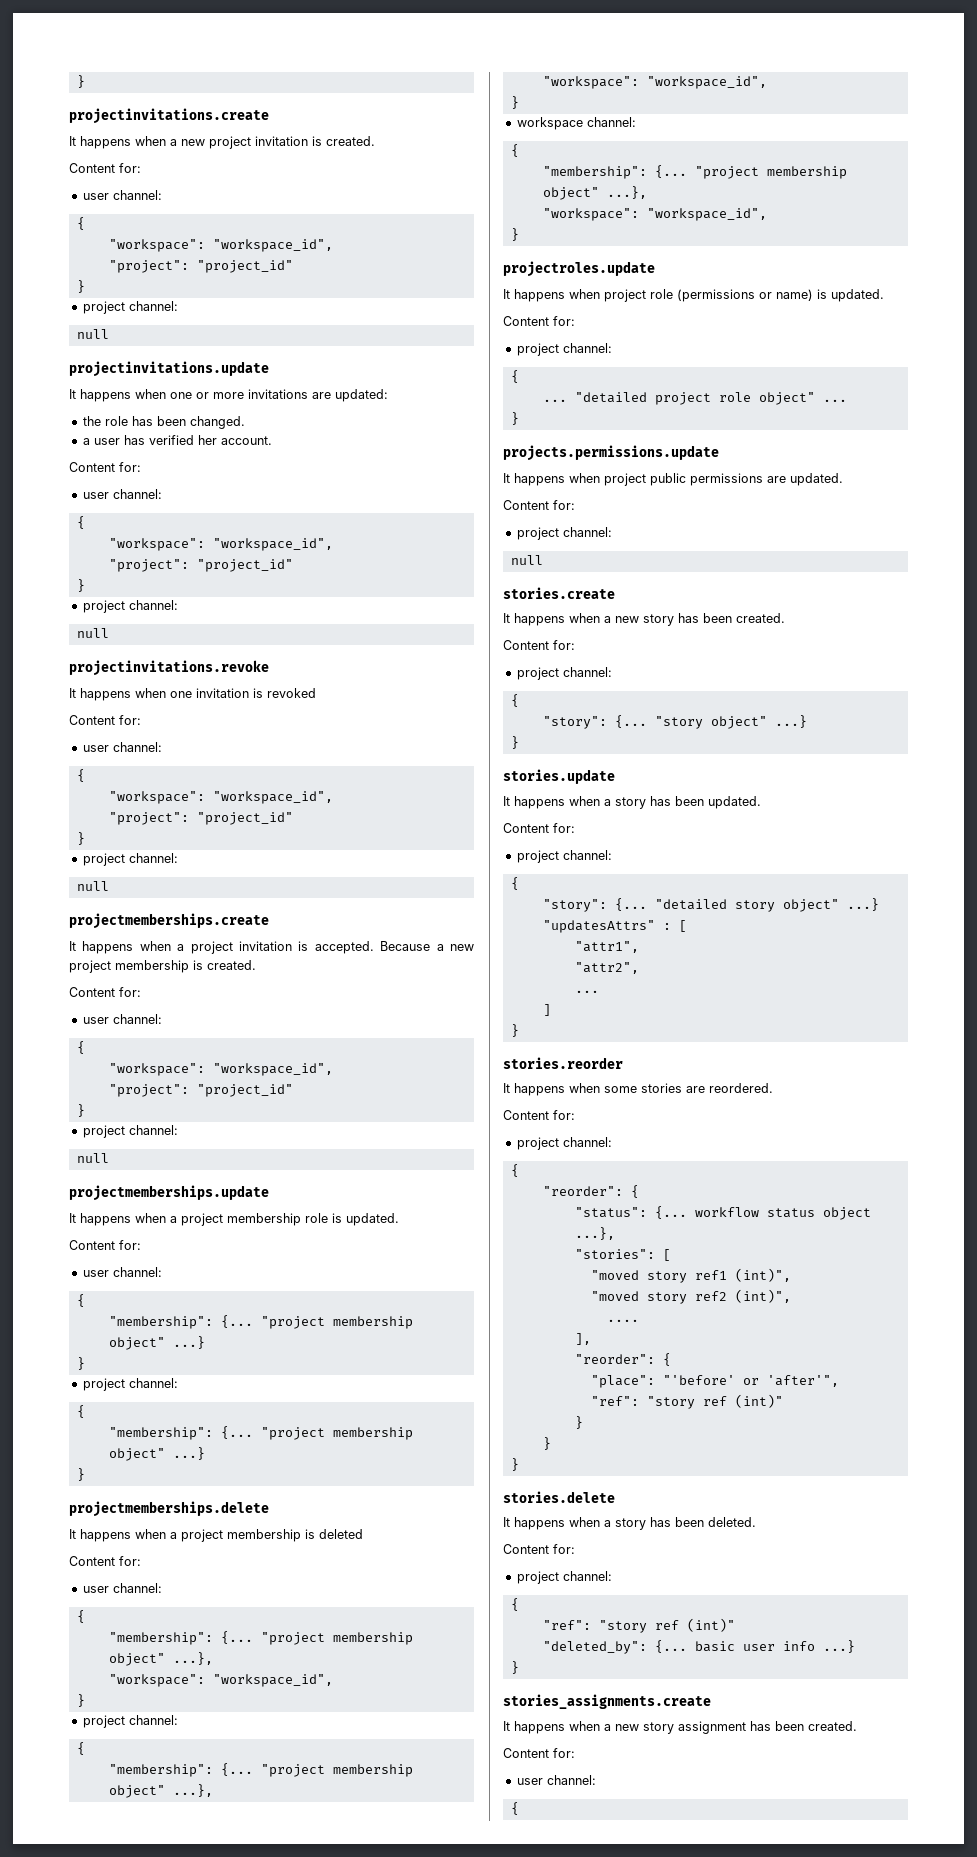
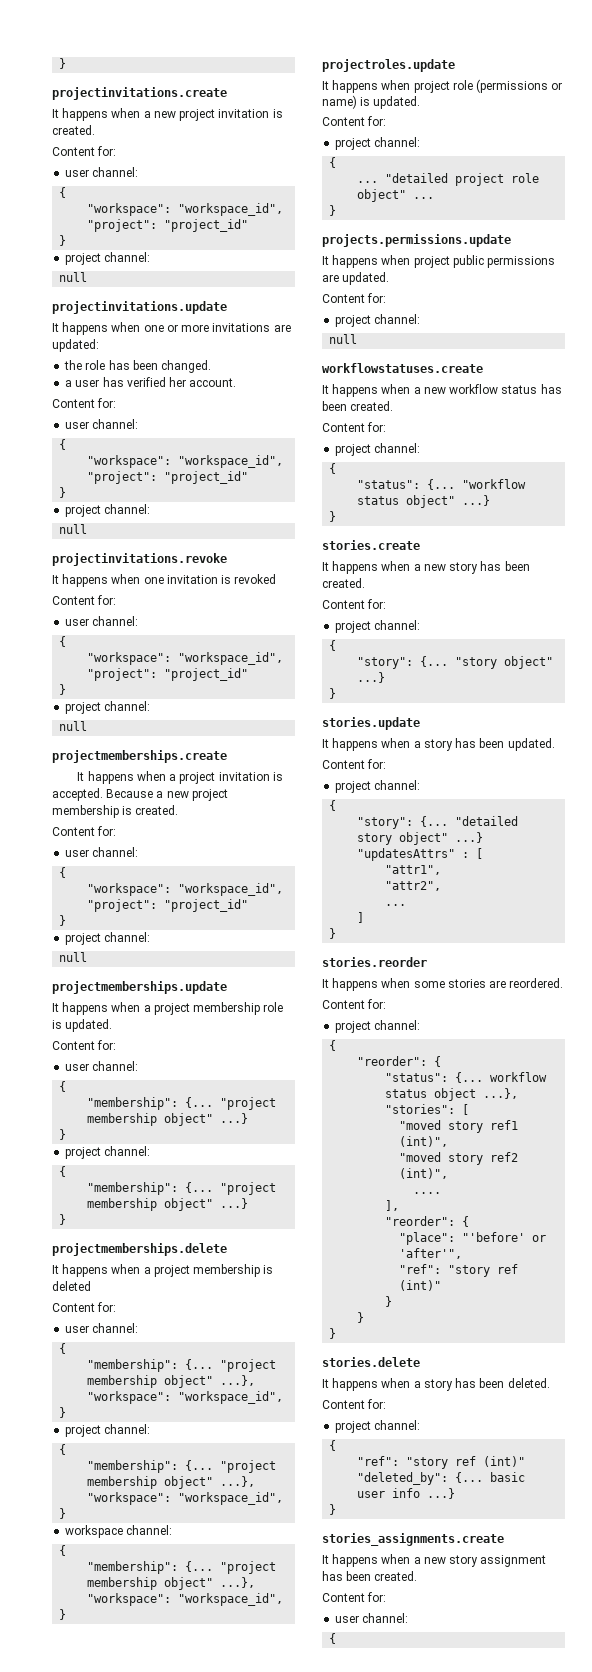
+ workflowstatuses.create
+ It happens when a new workflow status has been created.
+ Content for:
+ project channel:
+ {
+ "status": {... "workflow status object" ...}
+ }

